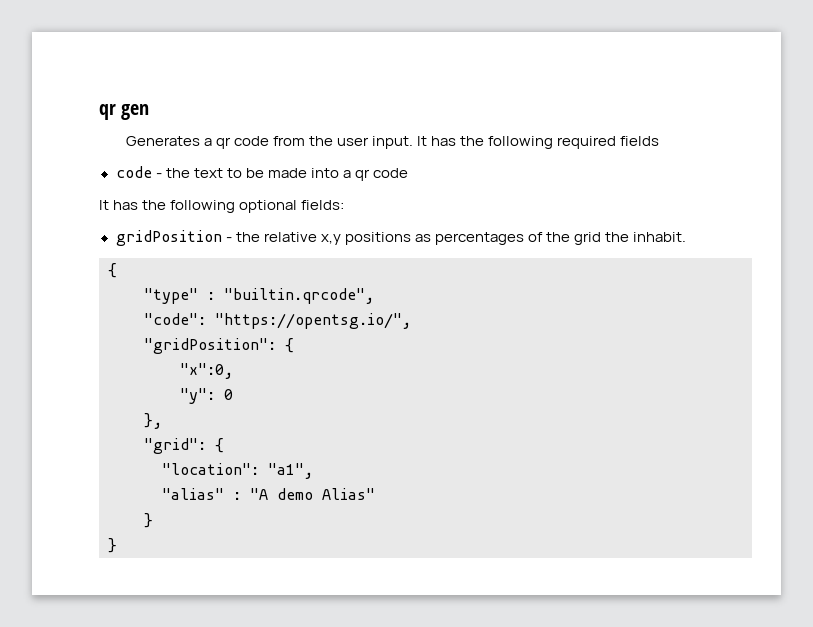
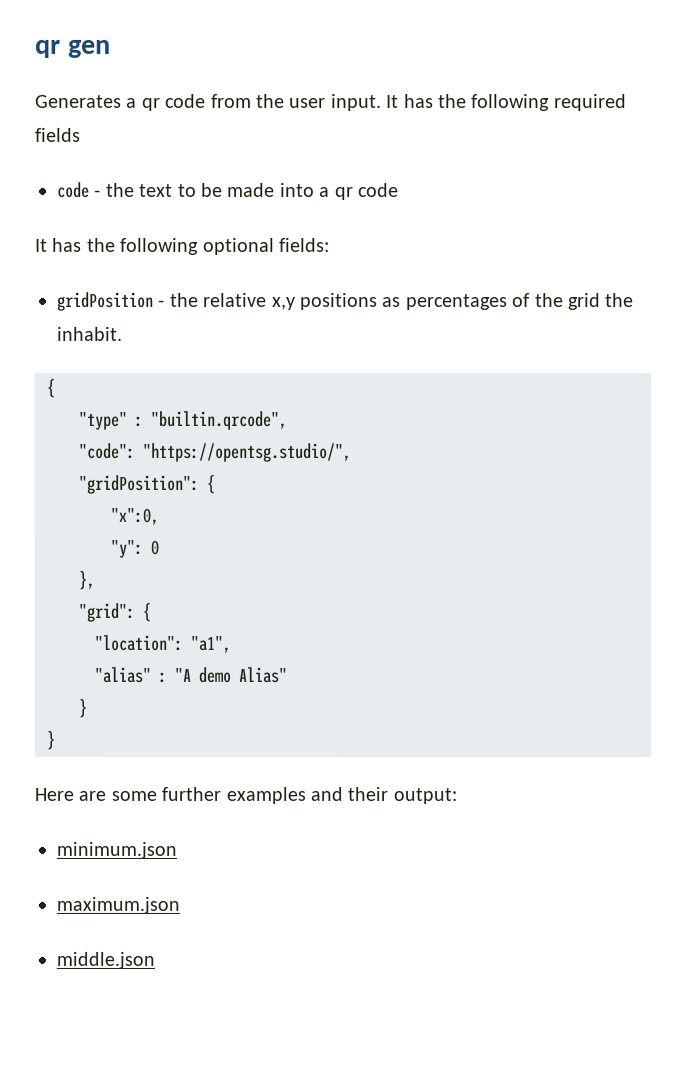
- "code": "https://opentsg.io/",
+ "code": "https://opentsg.studio/",
+ Here are some further examples and their output:
+ minimum.json
+ maximum.json
+ middle.json

